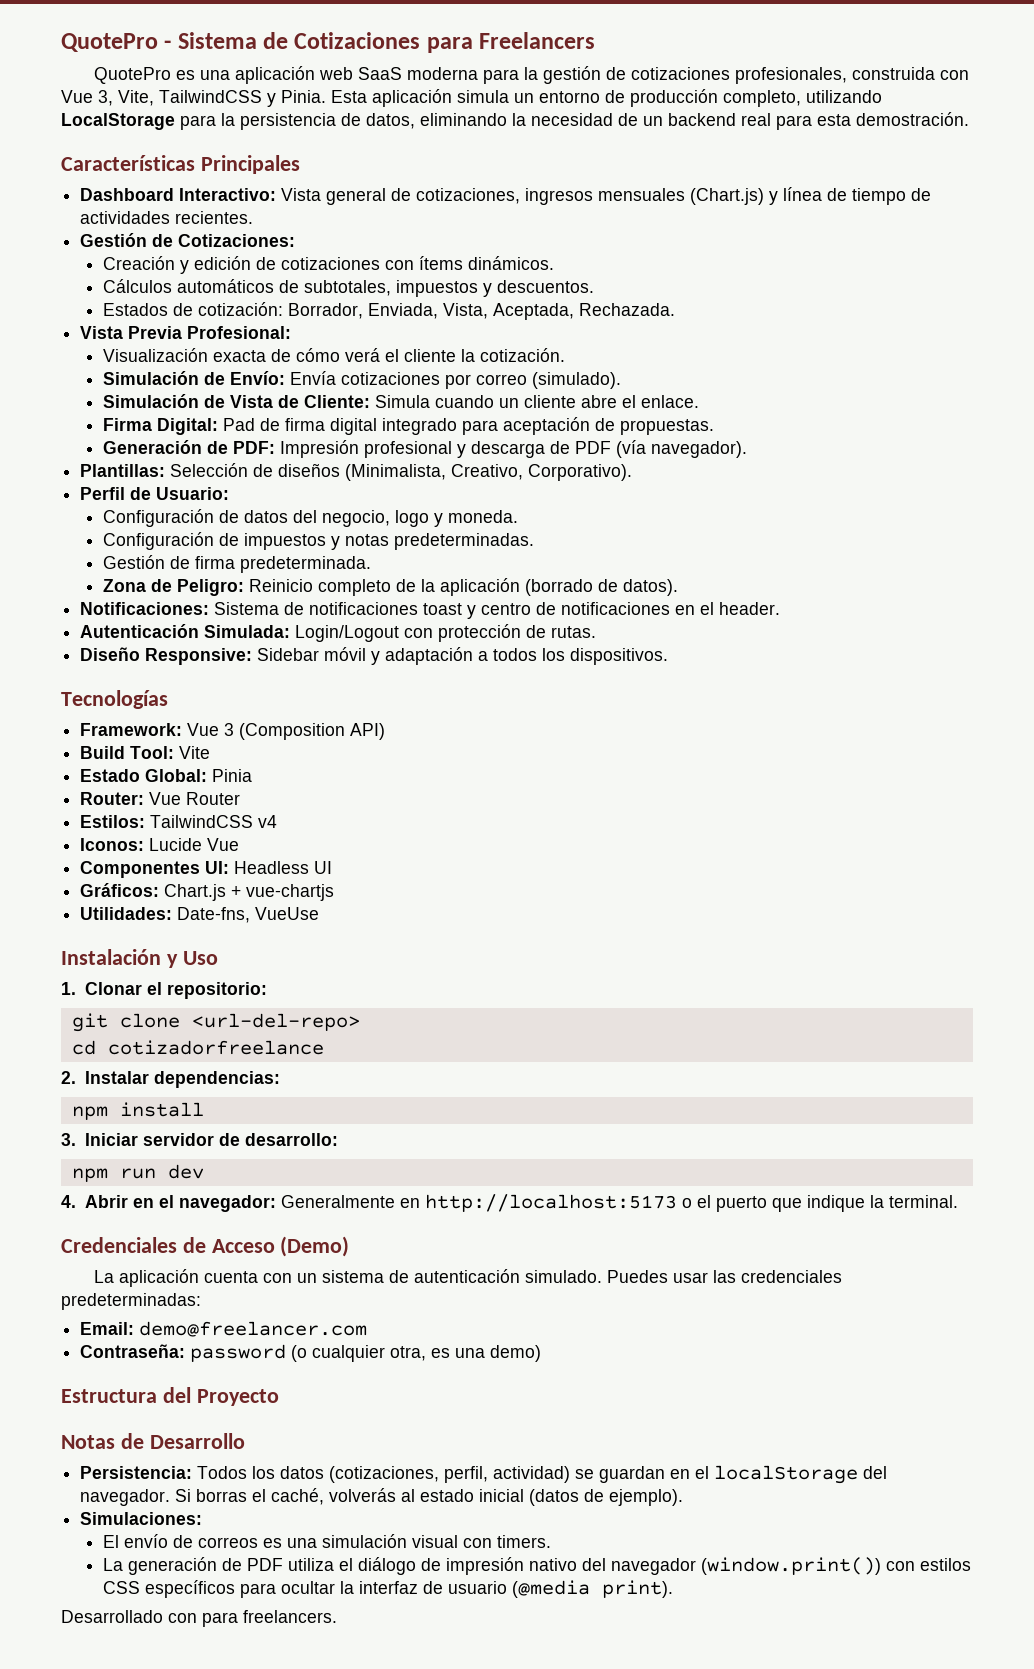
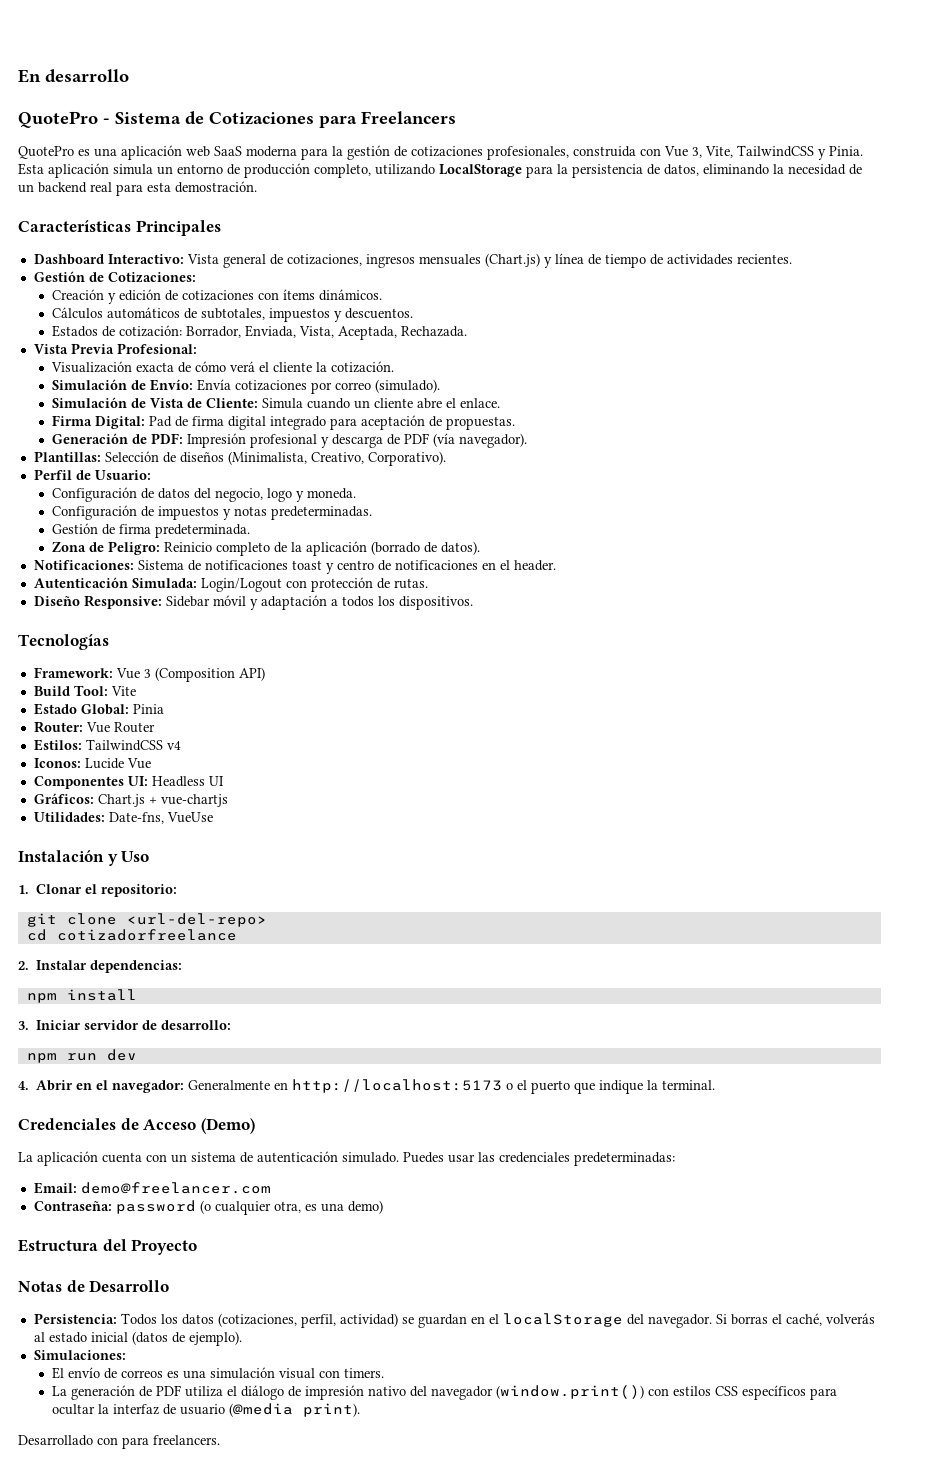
+ En desarrollo

